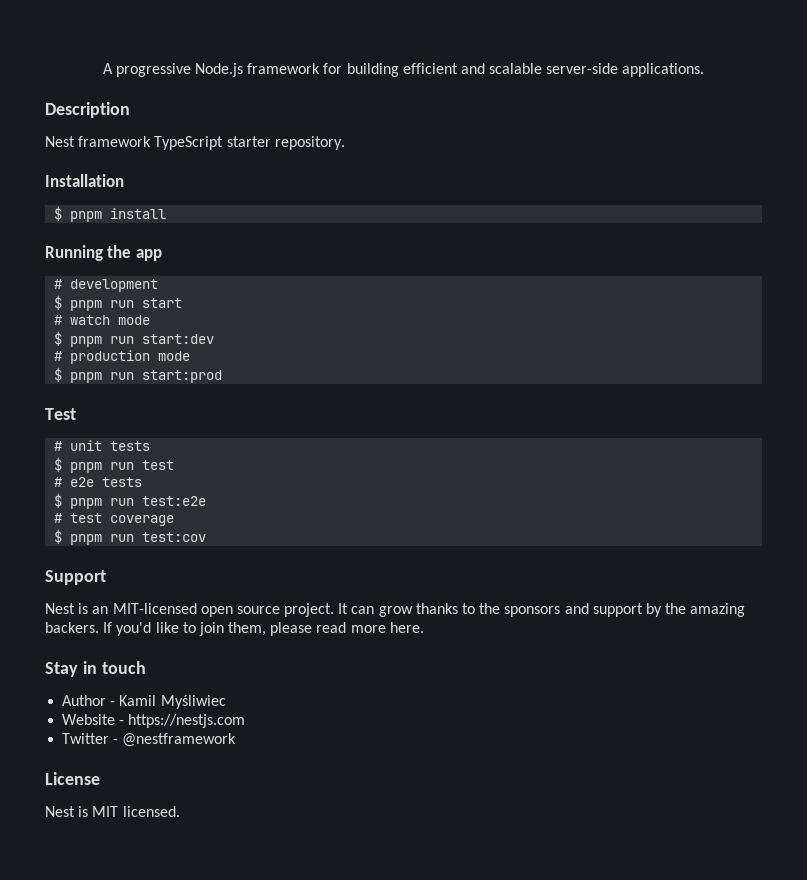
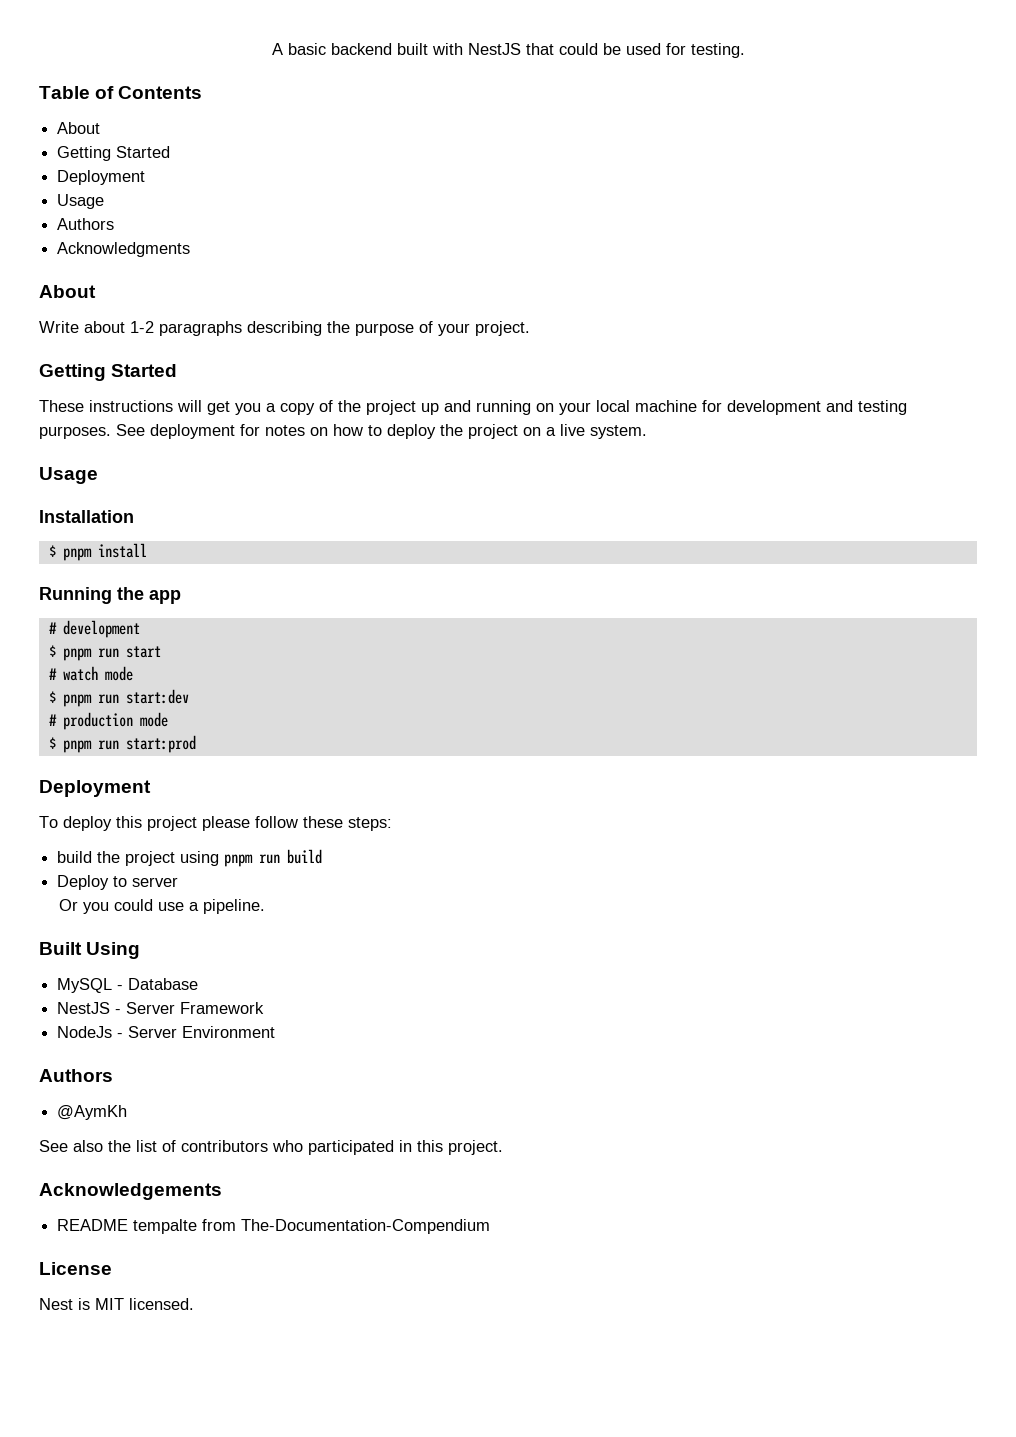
- A progressive Node.js framework for building efficient and scalable server-side applications.
- Description
- Nest framework TypeScript starter repository.
+ A basic backend built with NestJS that could be used for testing.
+ Table of Contents
+ About
+ Getting Started
+ Deployment
+ Usage
+ Authors
+ Acknowledgments
+ About
+ Write about 1-2 paragraphs describing the purpose of your project.
+ Getting Started
+ These instructions will get you a copy of the project up and running on your local machine for development and testing purposes. See deployment for notes on how to deploy the project on a live system.
+ Usage
  $ pnpm run start:prod
- Test
- # unit tests
- $ pnpm run test
- # e2e tests
- $ pnpm run test:e2e
- # test coverage
- $ pnpm run test:cov
- Support
- Nest is an MIT-licensed open source project. It can grow thanks to the sponsors and support by the amazing backers. If you'd like to join them, please read more here.
- Stay in touch
- Author - Kamil Myśliwiec
- Website - https://nestjs.com
- Twitter - @nestframework
+ Deployment
+ To deploy this project please follow these steps:
+ build the project using pnpm run build
+ Deploy to server
+ Or you could use a pipeline.
+ Built Using
+ MySQL - Database
+ NestJS - Server Framework
+ NodeJs - Server Environment
+ Authors
+ @AymKh
+ See also the list of contributors who participated in this project.
+ Acknowledgements
+ README tempalte from The-Documentation-Compendium

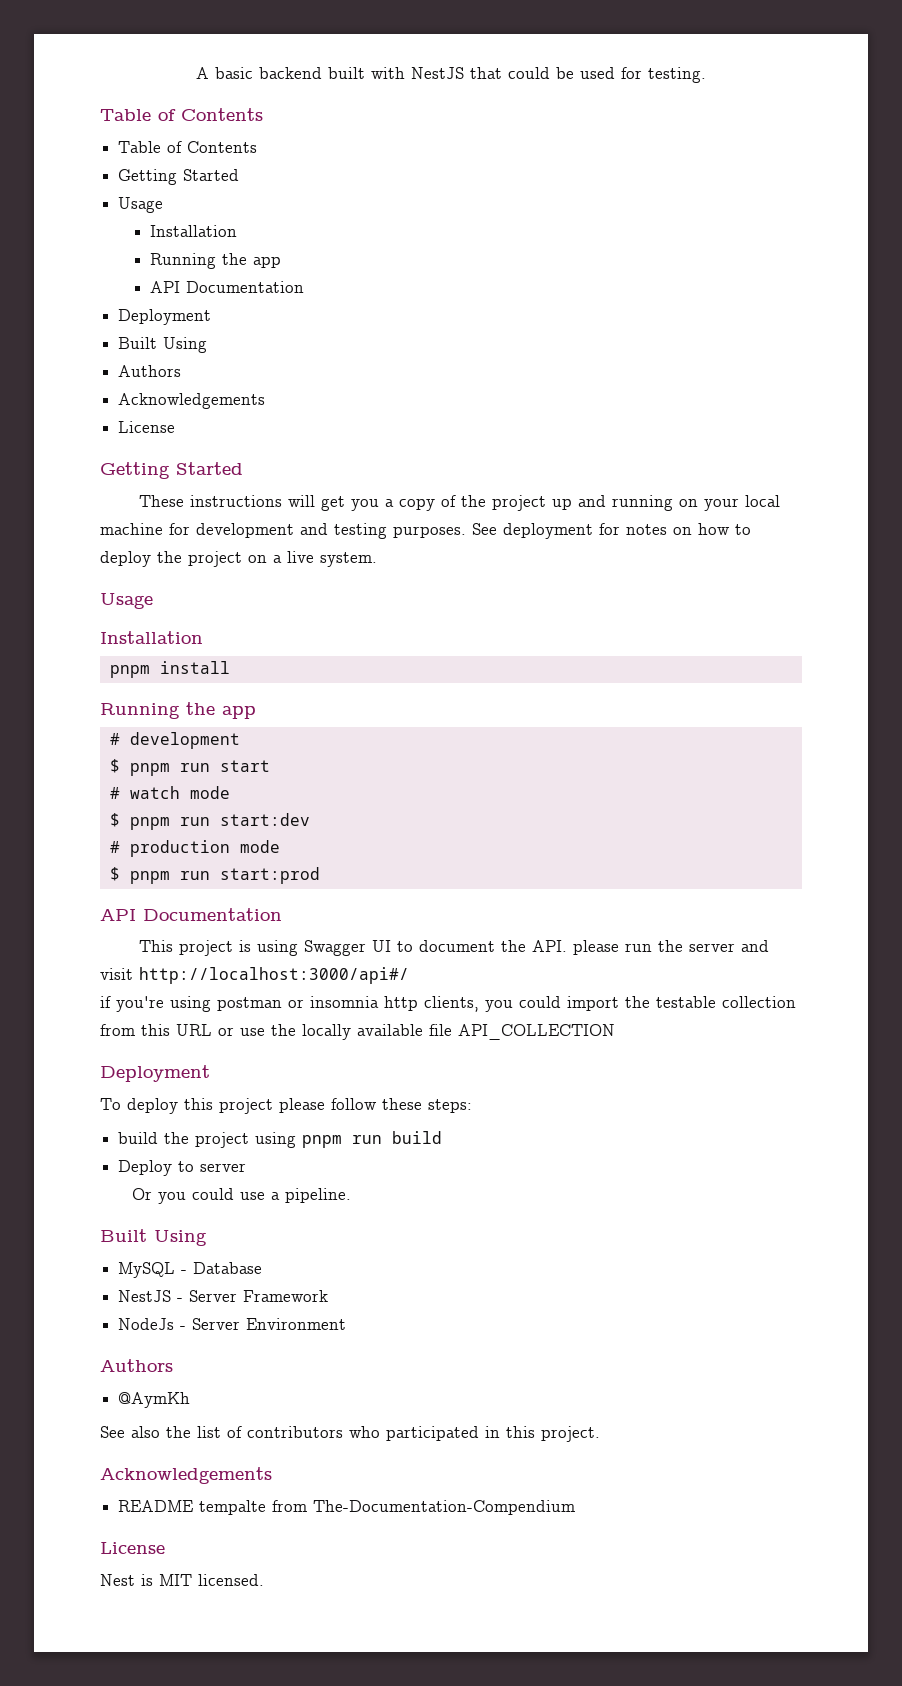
  A basic backend built with NestJS that could be used for testing.
  Table of Contents
- About
+ Table of Contents
  Getting Started
+ Usage
+ Installation
+ Running the app
+ API Documentation
  Deployment
- Usage
+ Built Using
  Authors
- Acknowledgments
- About
- Write about 1-2 paragraphs describing the purpose of your project.
+ Acknowledgements
+ License
- $ pnpm install
+ pnpm install
  $ pnpm run start:prod
+ API Documentation
+ This project is using Swagger UI to document the API. please run the server and visit http://localhost:3000/api#/
+ if you're using postman or insomnia http clients, you could import the testable collection from this URL or use the locally available file API_COLLECTION

